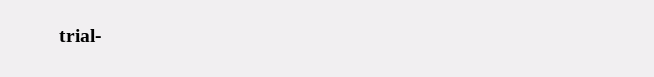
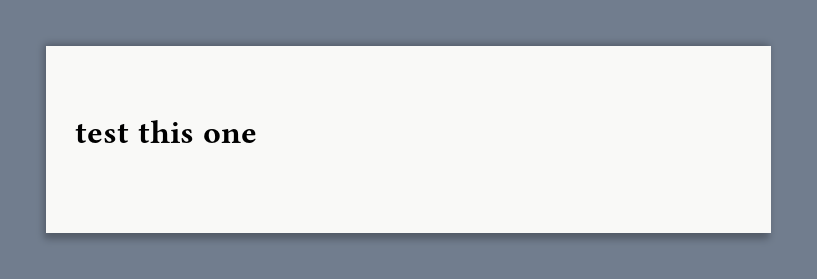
- trial-
+ test this one

